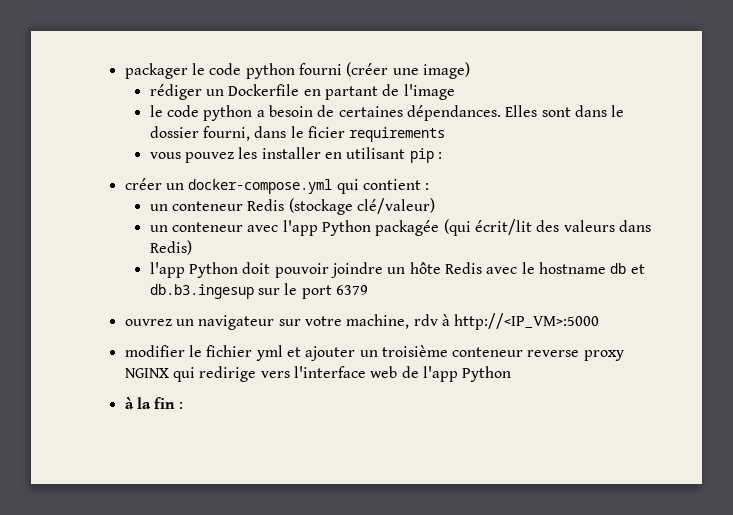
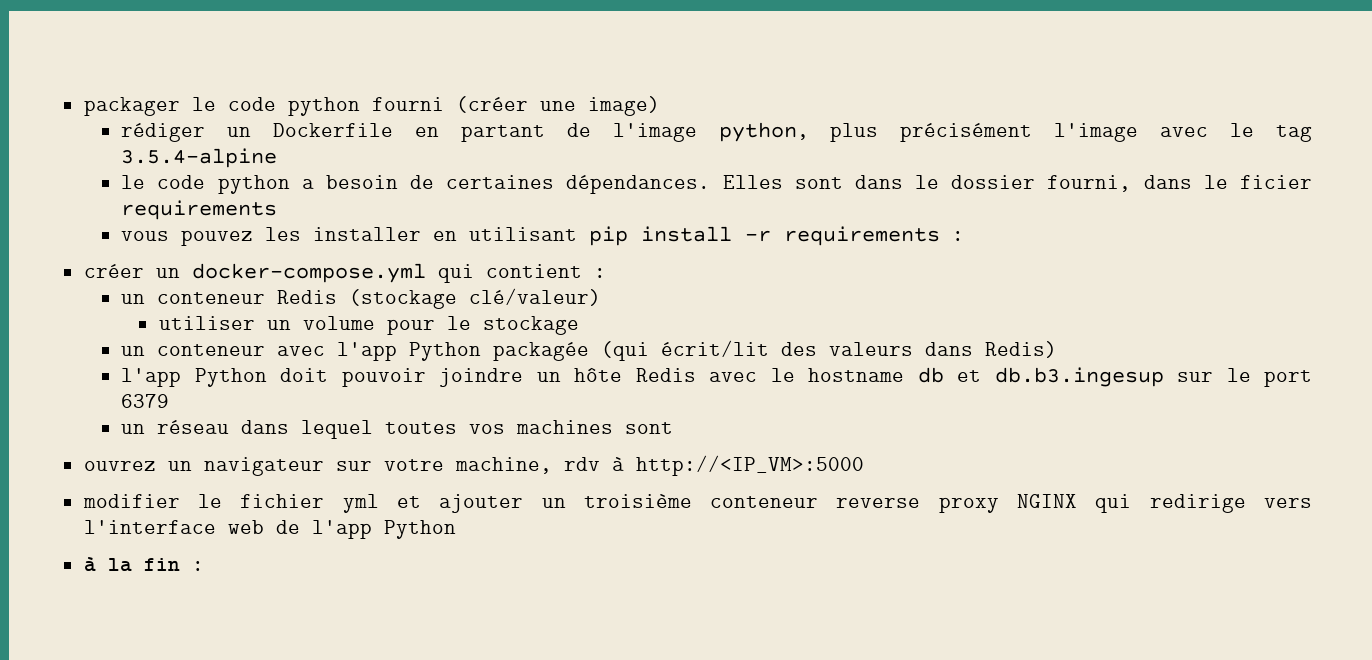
- rédiger un Dockerfile en partant de l'image
+ rédiger un Dockerfile en partant de l'image python, plus précisément l'image avec le tag 3.5.4-alpine
- vous pouvez les installer en utilisant pip :
+ vous pouvez les installer en utilisant pip install -r requirements :
+ utiliser un volume pour le stockage
+ un réseau dans lequel toutes vos machines sont

